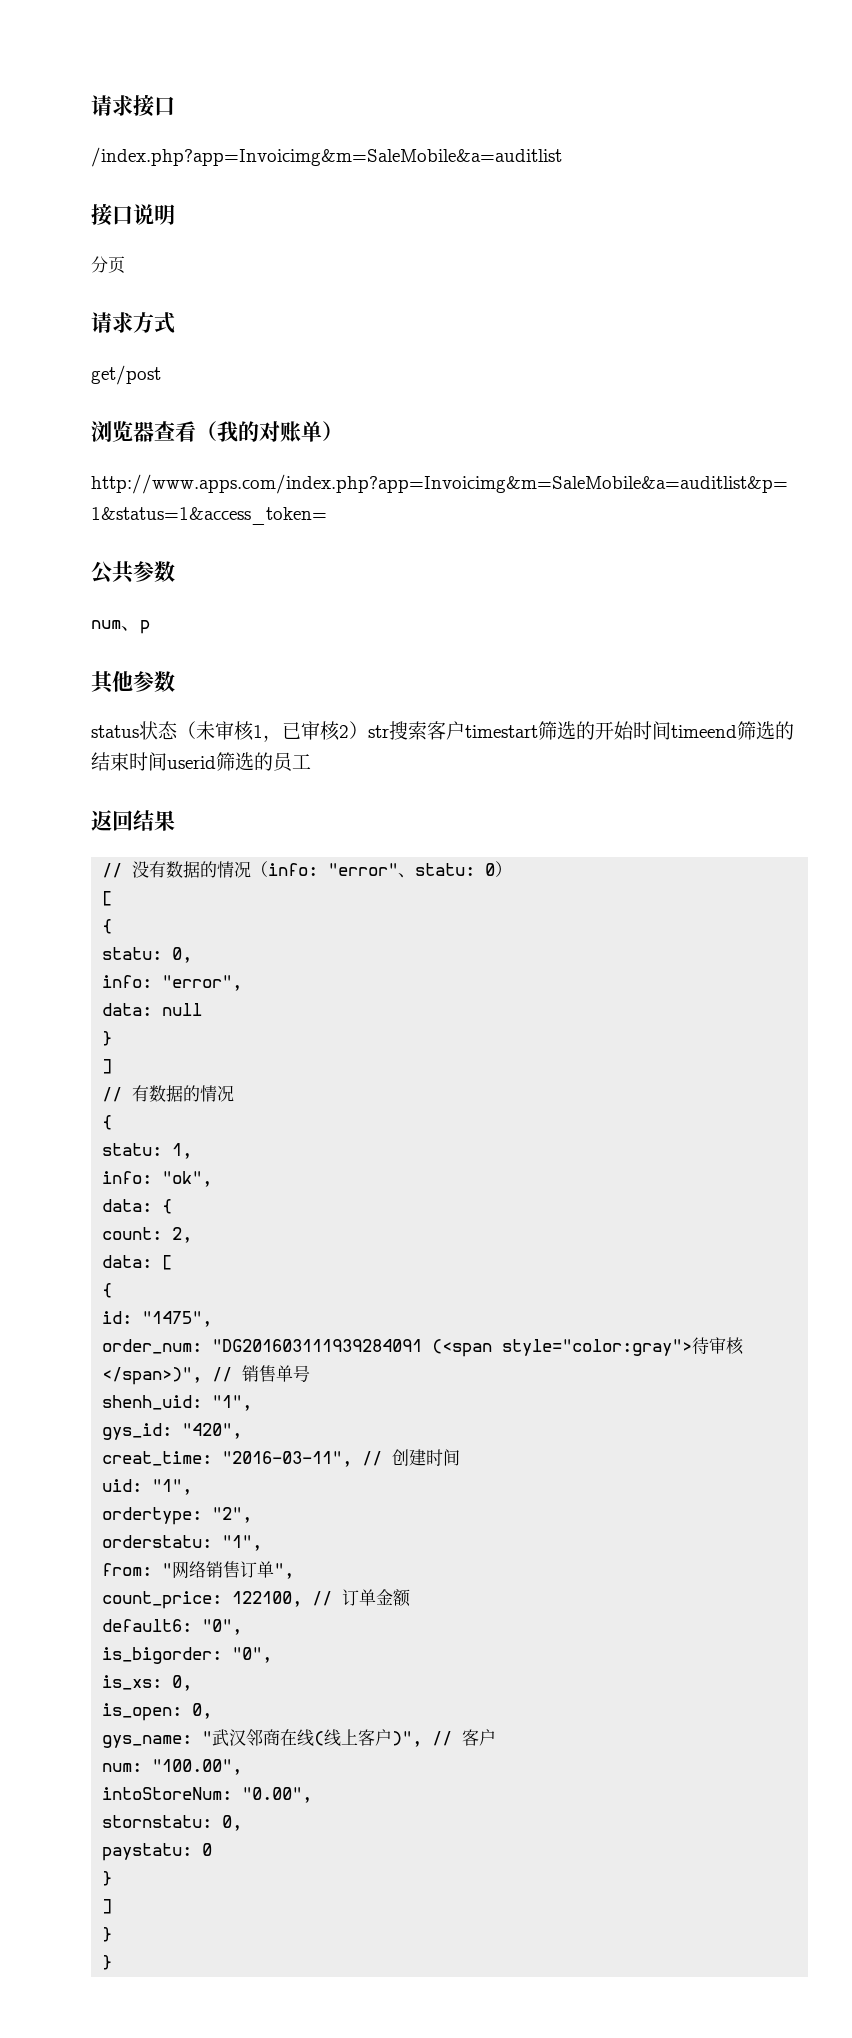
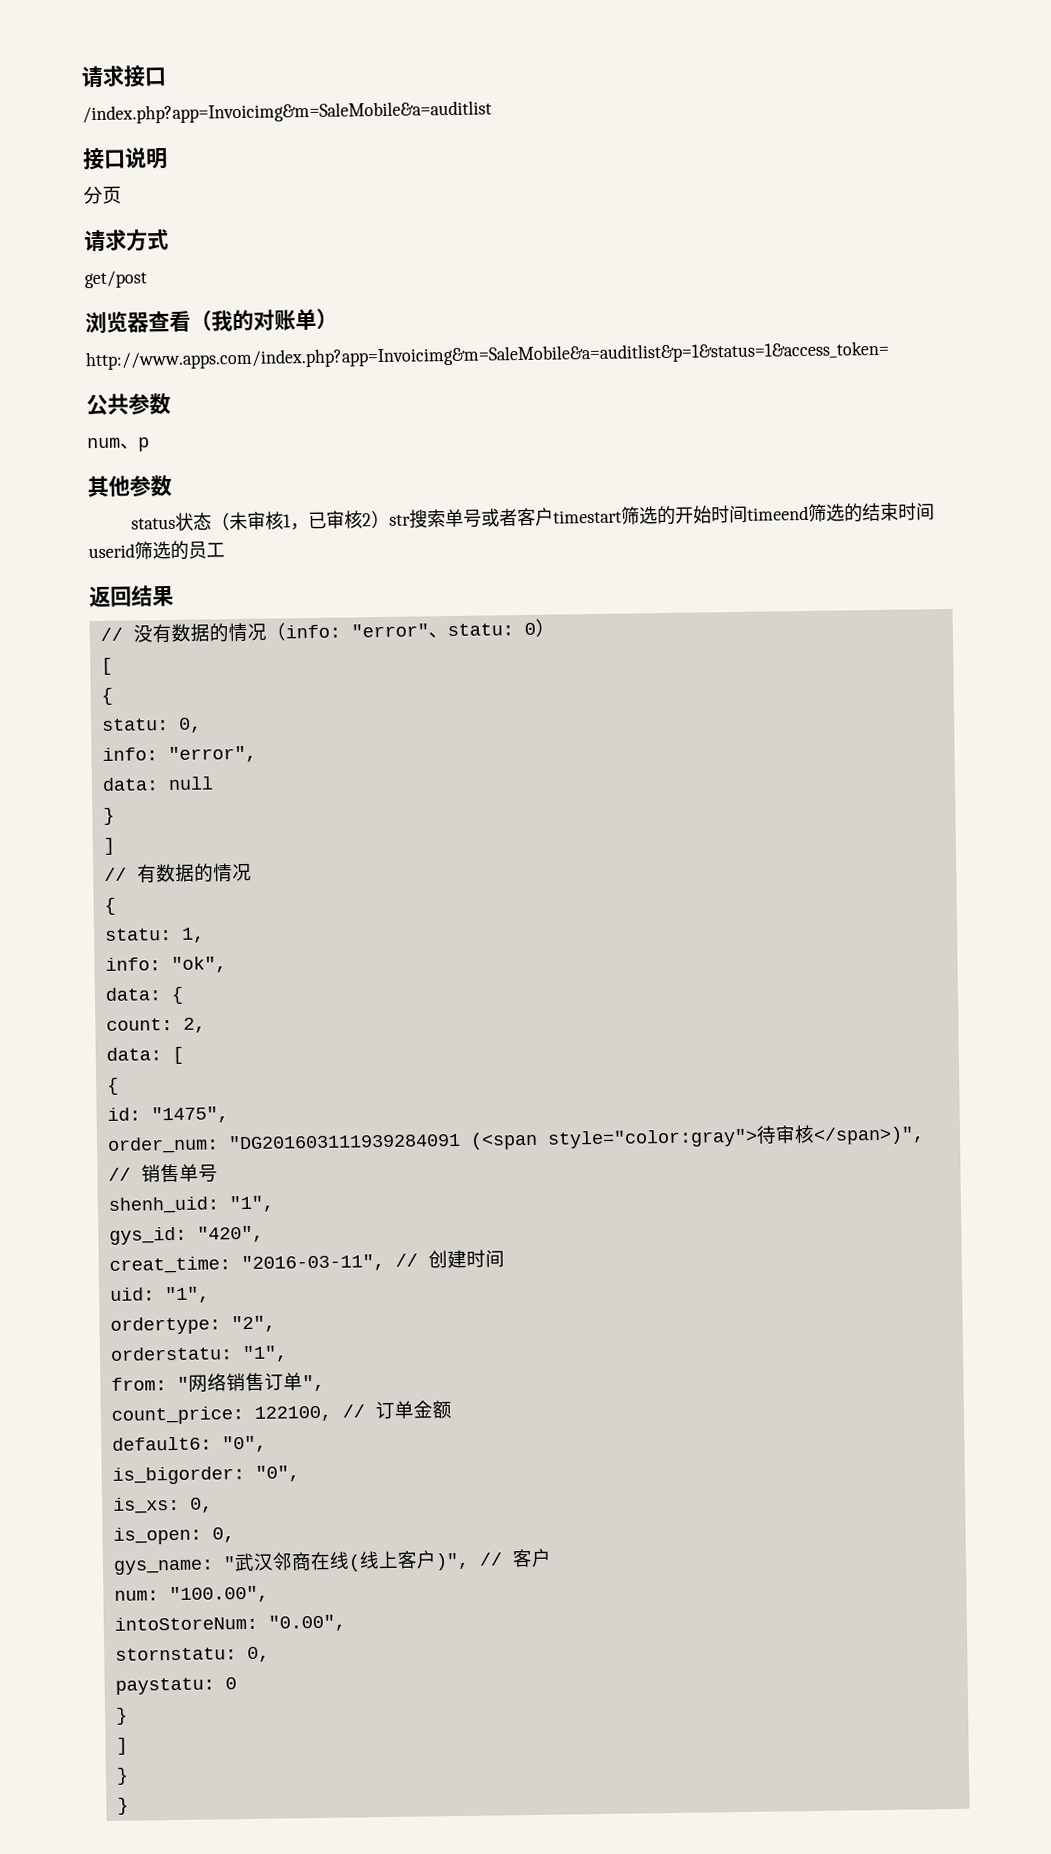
- status状态（未审核1，已审核2）str搜索客户timestart筛选的开始时间timeend筛选的结束时间userid筛选的员工
+ status状态（未审核1，已审核2）str搜索单号或者客户timestart筛选的开始时间timeend筛选的结束时间userid筛选的员工

